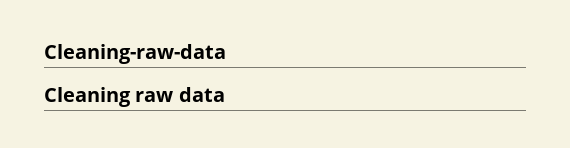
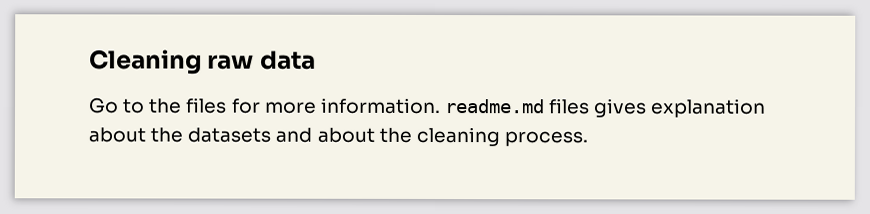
- Cleaning-raw-data
+ Go to the files for more information. readme.md files gives explanation about the datasets and about the cleaning process.

